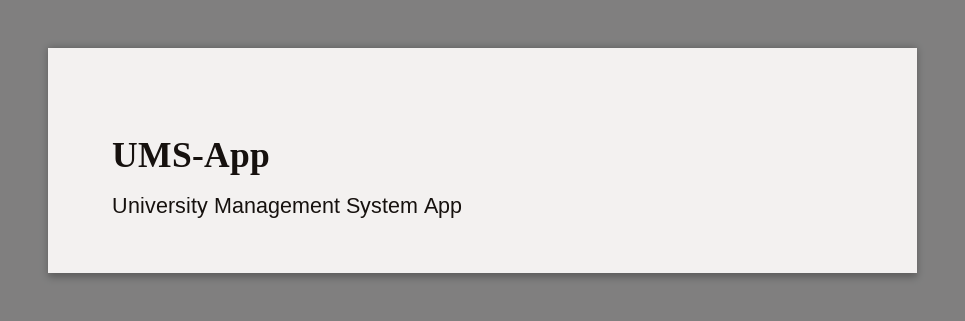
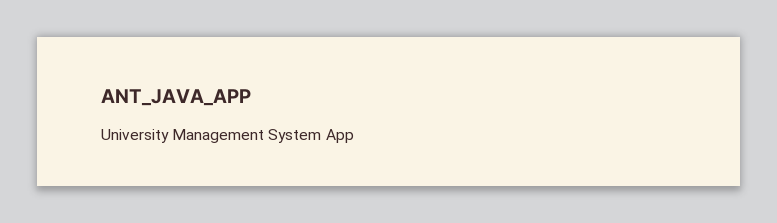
- UMS-App
+ ANT_JAVA_APP

